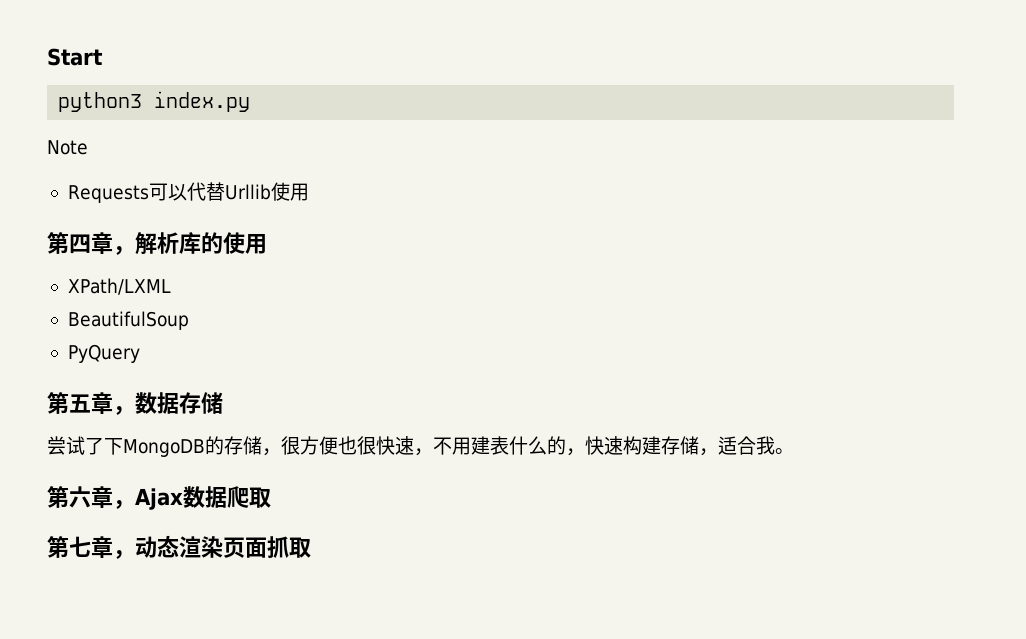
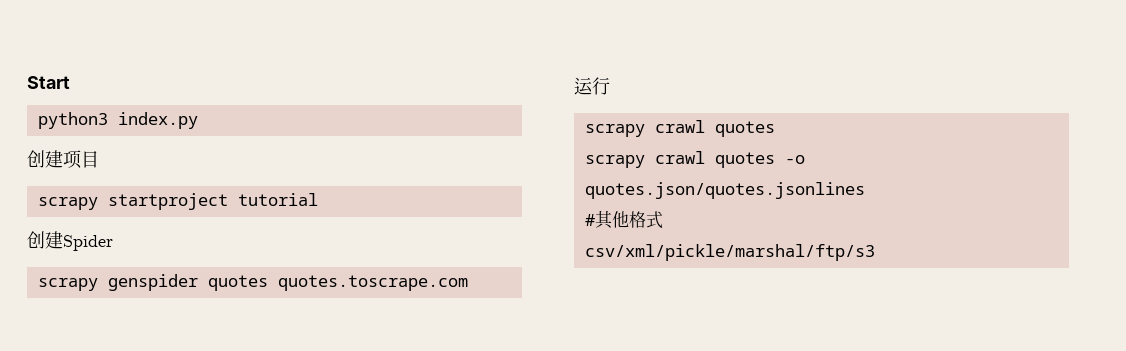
- Note
- Requests可以代替Urllib使用
- 第四章，解析库的使用
- XPath/LXML
- BeautifulSoup
- PyQuery
- 第五章，数据存储
- 尝试了下MongoDB的存储，很方便也很快速，不用建表什么的，快速构建存储，适合我。
- 第六章，Ajax数据爬取
- 第七章，动态渲染页面抓取
+ 创建项目
+ scrapy startproject tutorial
+ 创建Spider
+ scrapy genspider quotes quotes.toscrape.com
+ 运行
+ scrapy crawl quotes
+ scrapy crawl quotes -o quotes.json/quotes.jsonlines
+ #其他格式
+ csv/xml/pickle/marshal/ftp/s3

